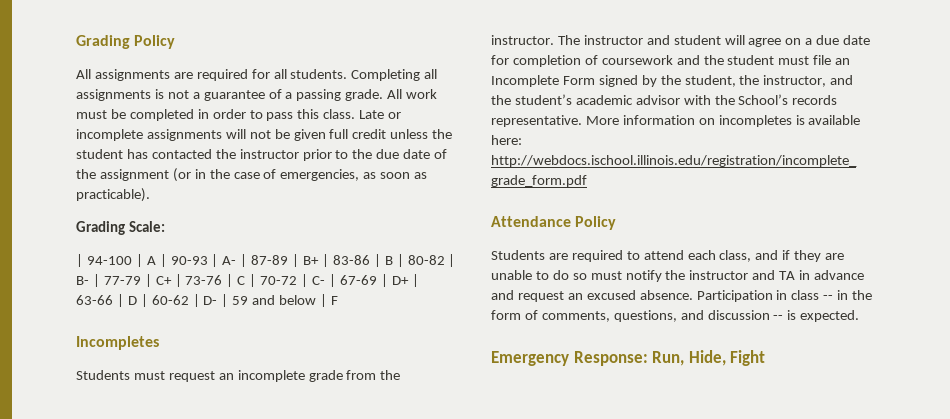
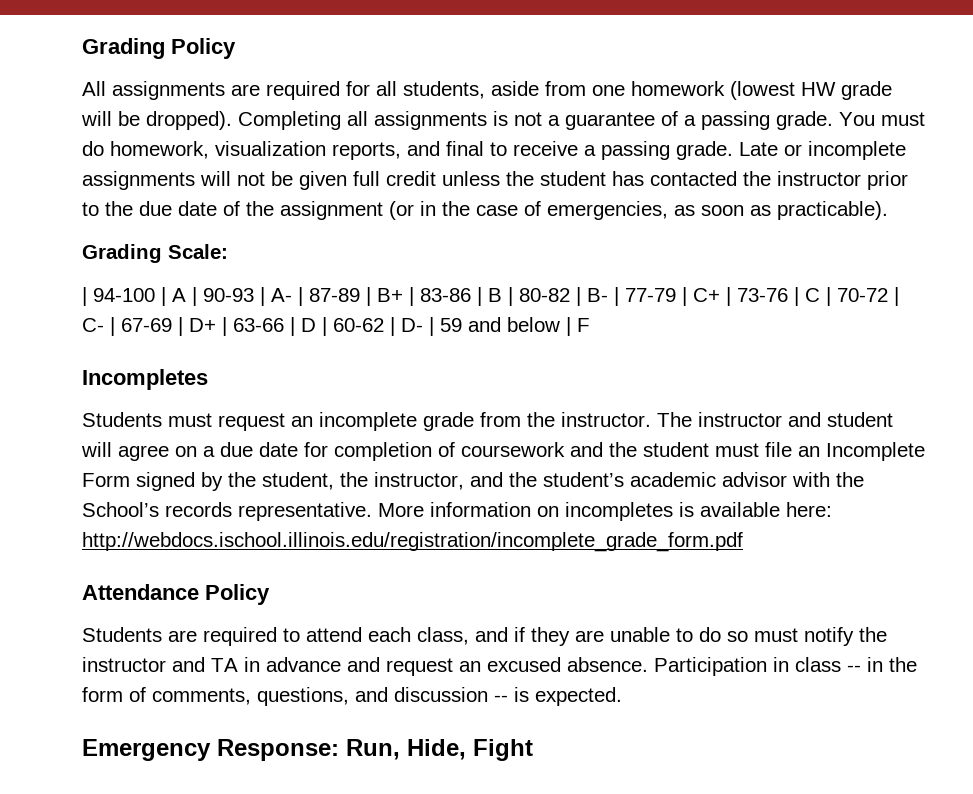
- All assignments are required for all students.
+ All assignments are required for all students, aside from one homework (lowest HW grade will be dropped).
- All work must be completed in order to pass this class.
+ You must do homework, visualization reports, and final to receive a passing grade.

